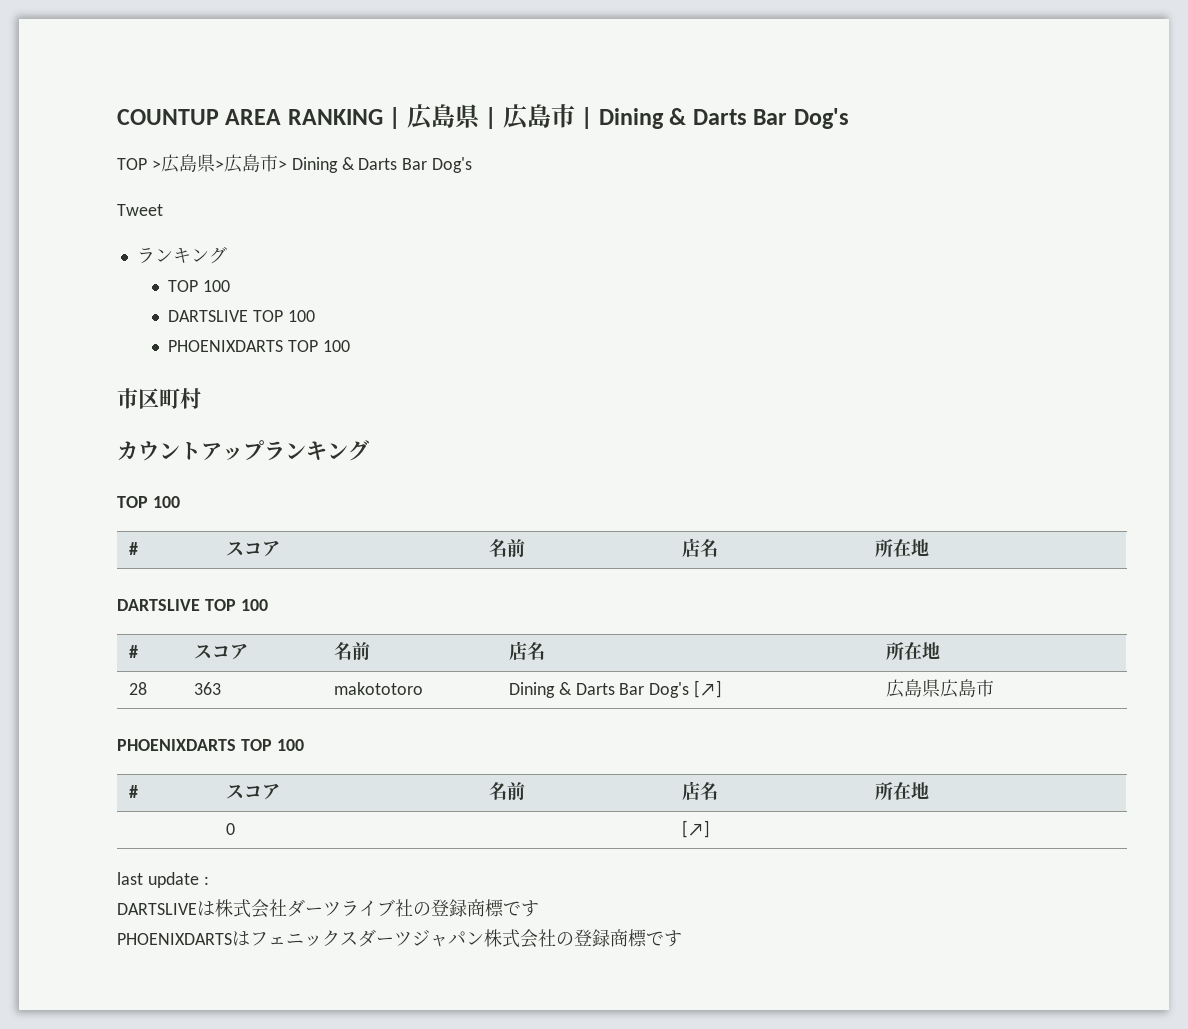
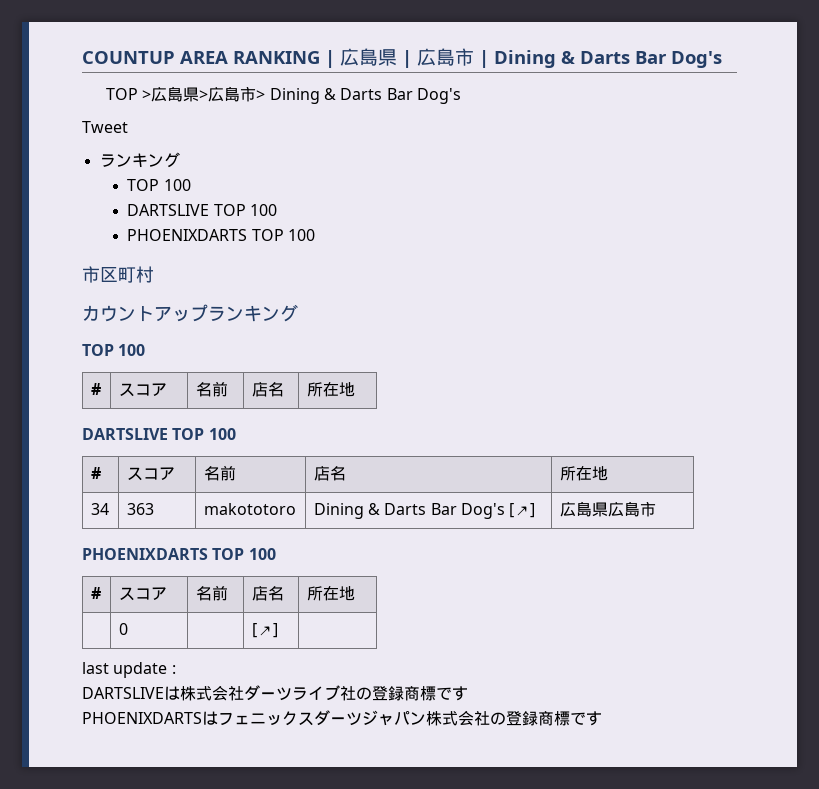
- 28 | 363 | makototoro | Dining & Darts Bar Dog's [↗] | 広島県広島市
+ 34 | 363 | makototoro | Dining & Darts Bar Dog's [↗] | 広島県広島市

